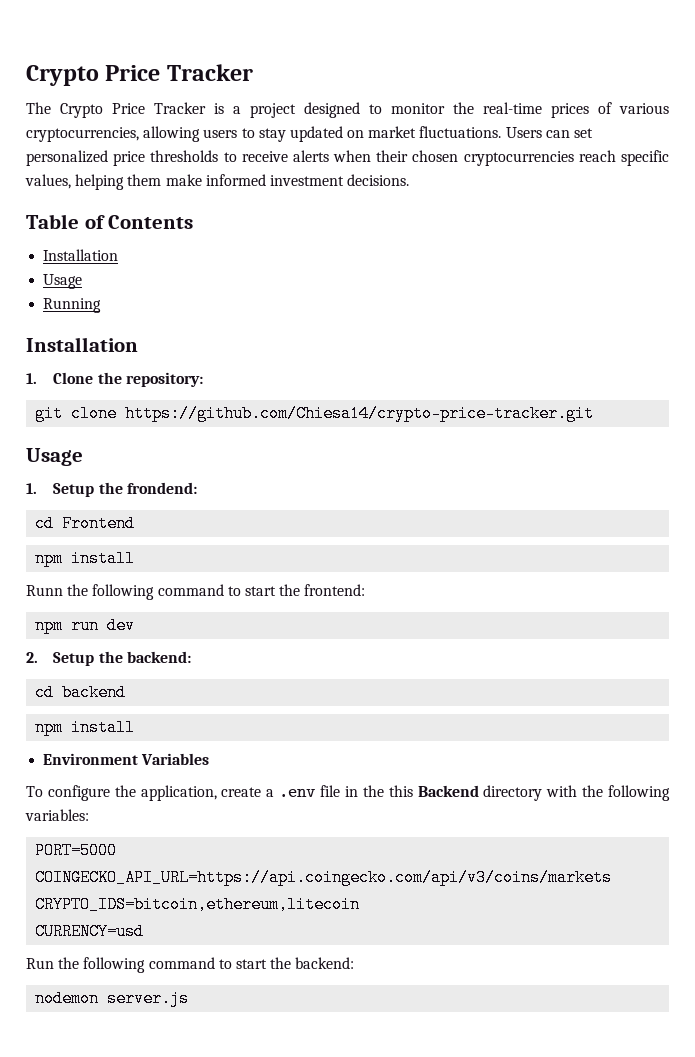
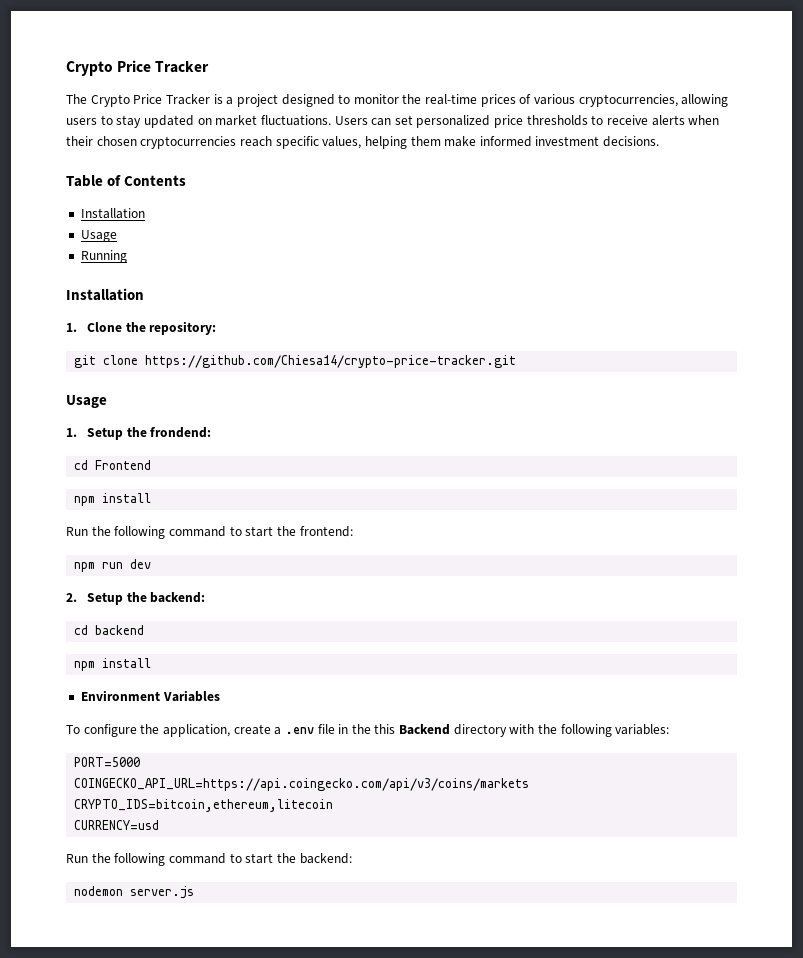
- Runn the following command to start the frontend:
+ Run the following command to start the frontend:

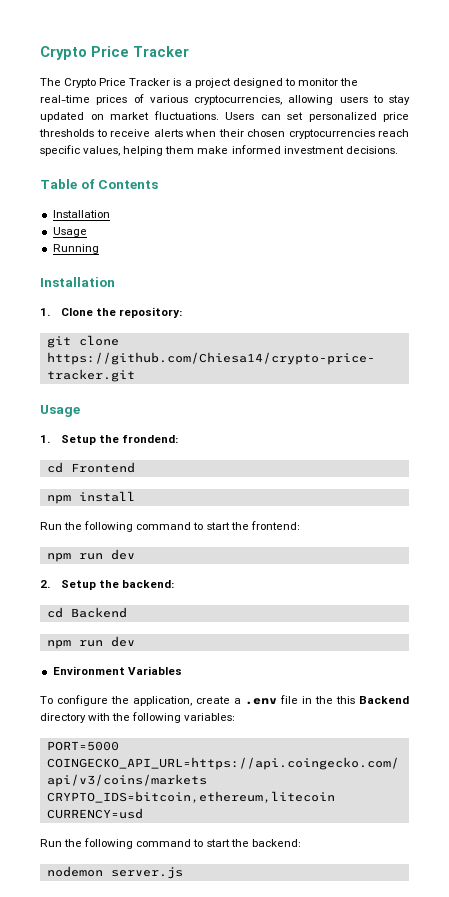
- cd backend
- npm install
+ cd Backend
+ npm run dev

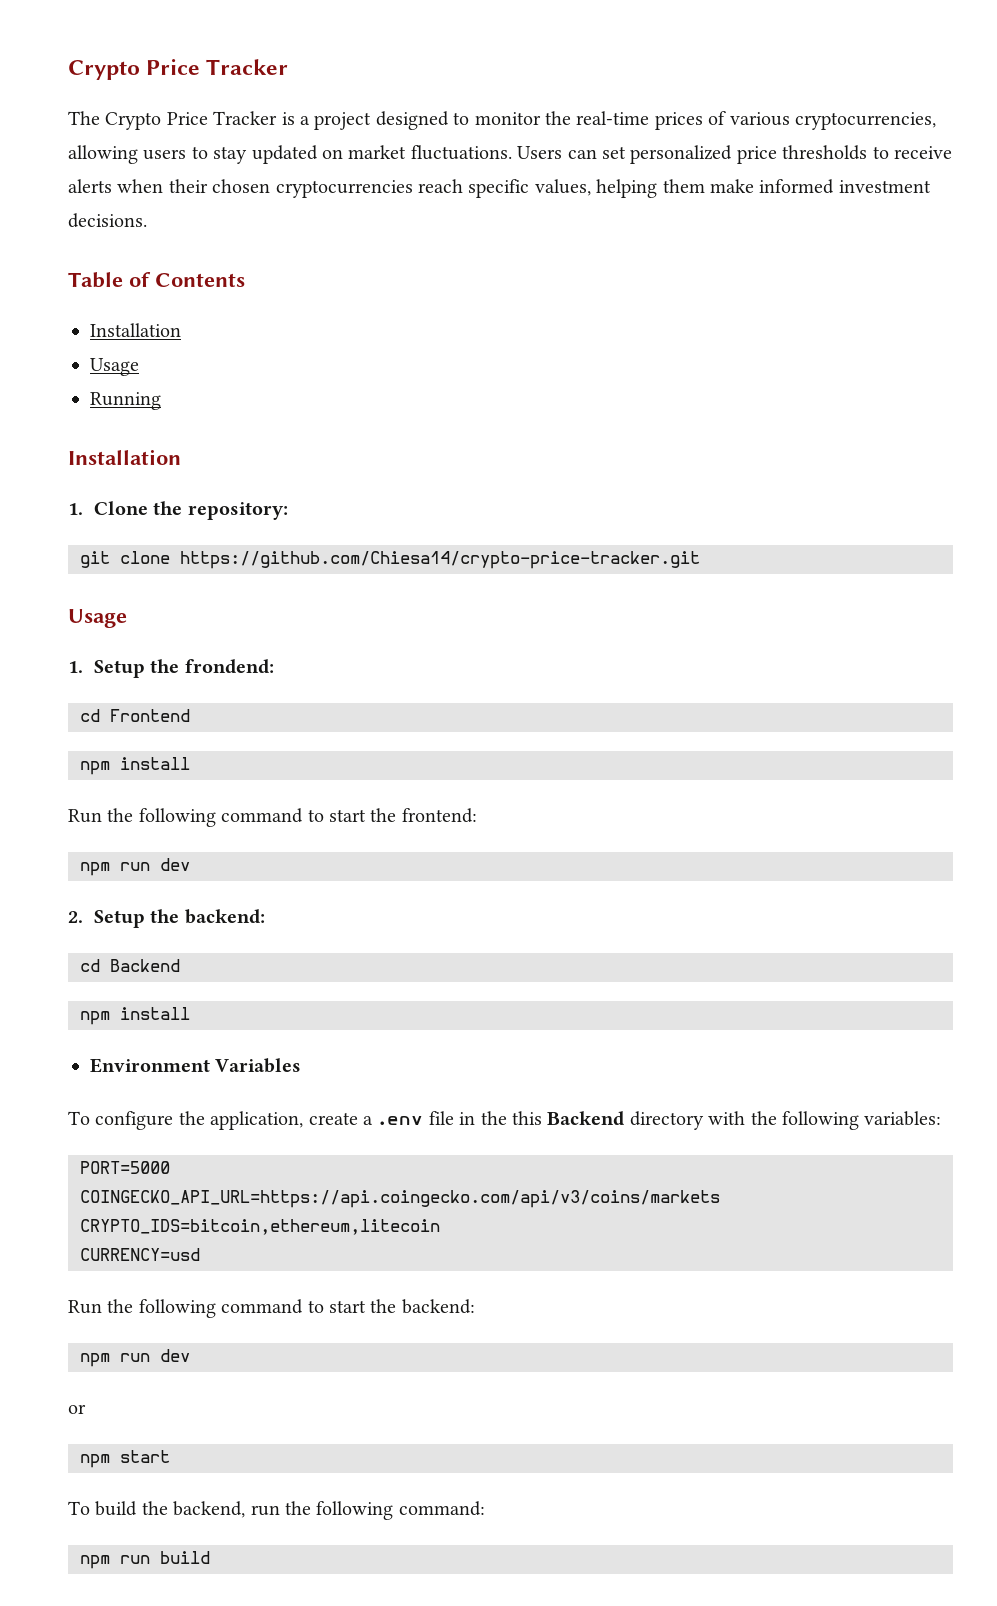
  cd Backend
- npm run dev
+ npm install
  Run the following command to start the backend:
- nodemon server.js
+ npm run dev
+ or
+ npm start
+ To build the backend, run the following command:
+ npm run build

